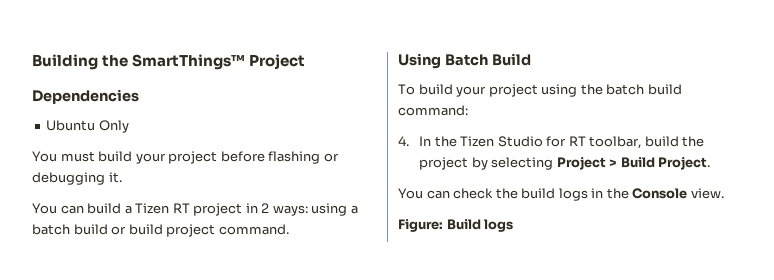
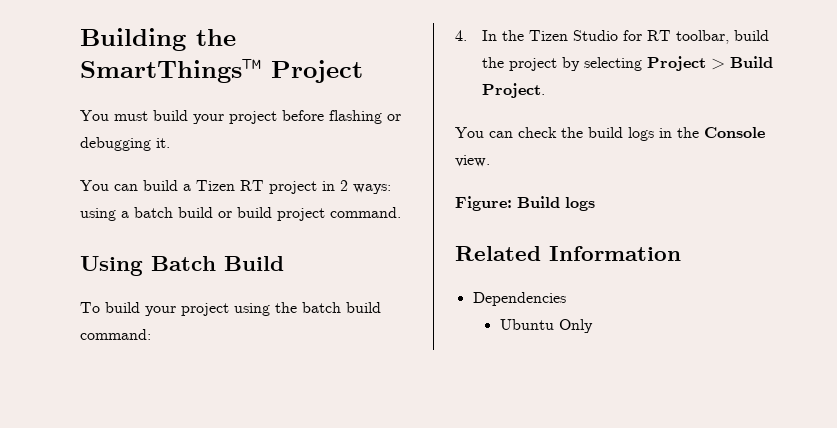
- Dependencies
- Ubuntu Only
+ Related Information
+ Dependencies
+ Ubuntu Only

